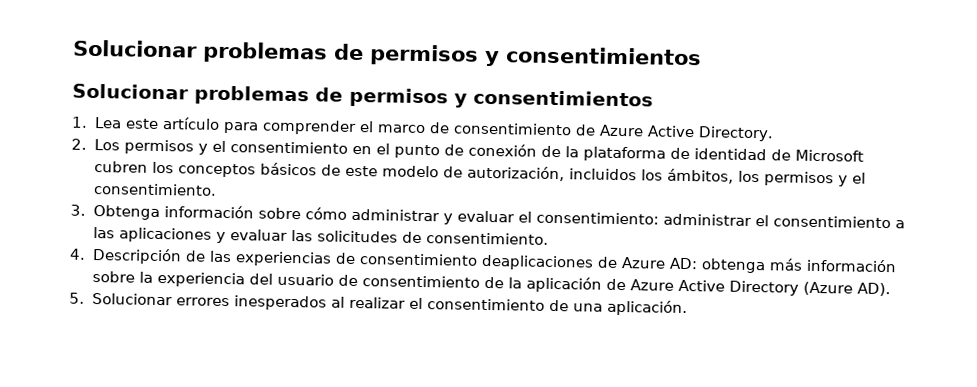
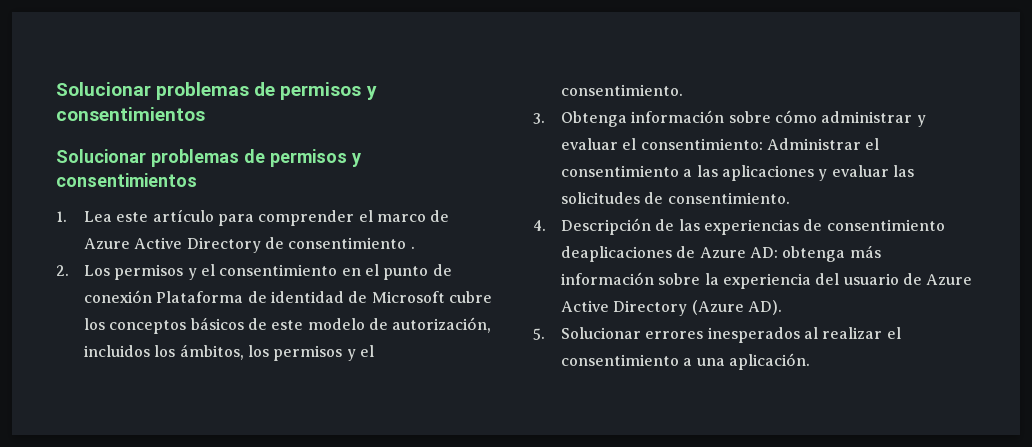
- 1. Lea este artículo para comprender el marco de consentimiento de Azure Active Directory.
+ 1. Lea este artículo para comprender el marco de Azure Active Directory de consentimiento .
- 2. Los permisos y el consentimiento en el punto de conexión de la plataforma de identidad de Microsoft cubren los conceptos básicos de este modelo de autorización, incluidos los ámbitos, los permisos y el consentimiento.
+ 2. Los permisos y el consentimiento en el punto de conexión Plataforma de identidad de Microsoft cubre los conceptos básicos de este modelo de autorización, incluidos los ámbitos, los permisos y el consentimiento.
- 3. Obtenga información sobre cómo administrar y evaluar el consentimiento: administrar el consentimiento a las aplicaciones y evaluar las solicitudes de consentimiento.
+ 3. Obtenga información sobre cómo administrar y evaluar el consentimiento: Administrar el consentimiento a las aplicaciones y evaluar las solicitudes de consentimiento.
- 4. Descripción de las experiencias de consentimiento deaplicaciones de Azure AD: obtenga más información sobre la experiencia del usuario de consentimiento de la aplicación de Azure Active Directory (Azure AD).
+ 4. Descripción de las experiencias de consentimiento deaplicaciones de Azure AD: obtenga más información sobre la experiencia del usuario de Azure Active Directory (Azure AD).
- 5. Solucionar errores inesperados al realizar el consentimiento de una aplicación.
+ 5. Solucionar errores inesperados al realizar el consentimiento a una aplicación.

